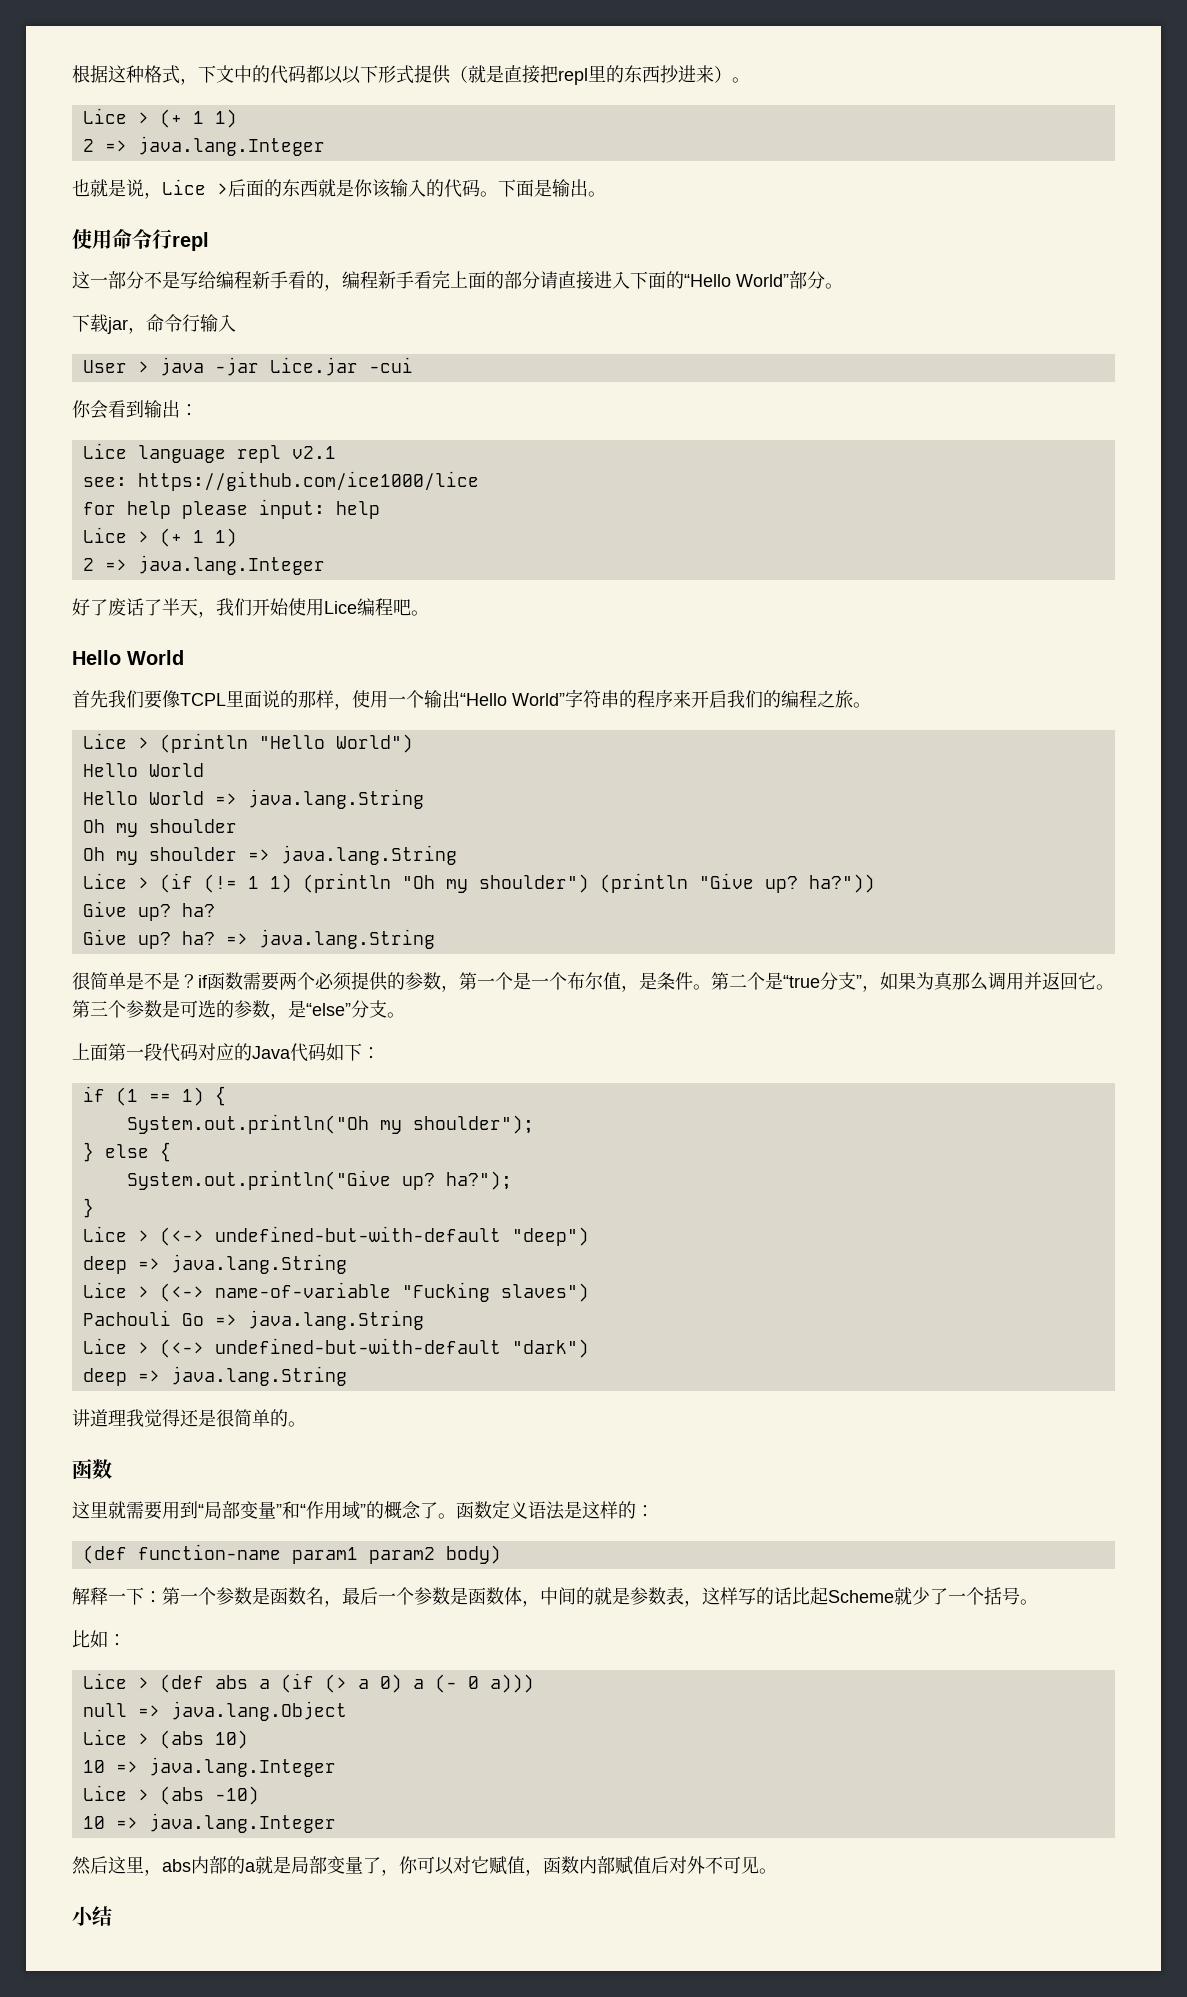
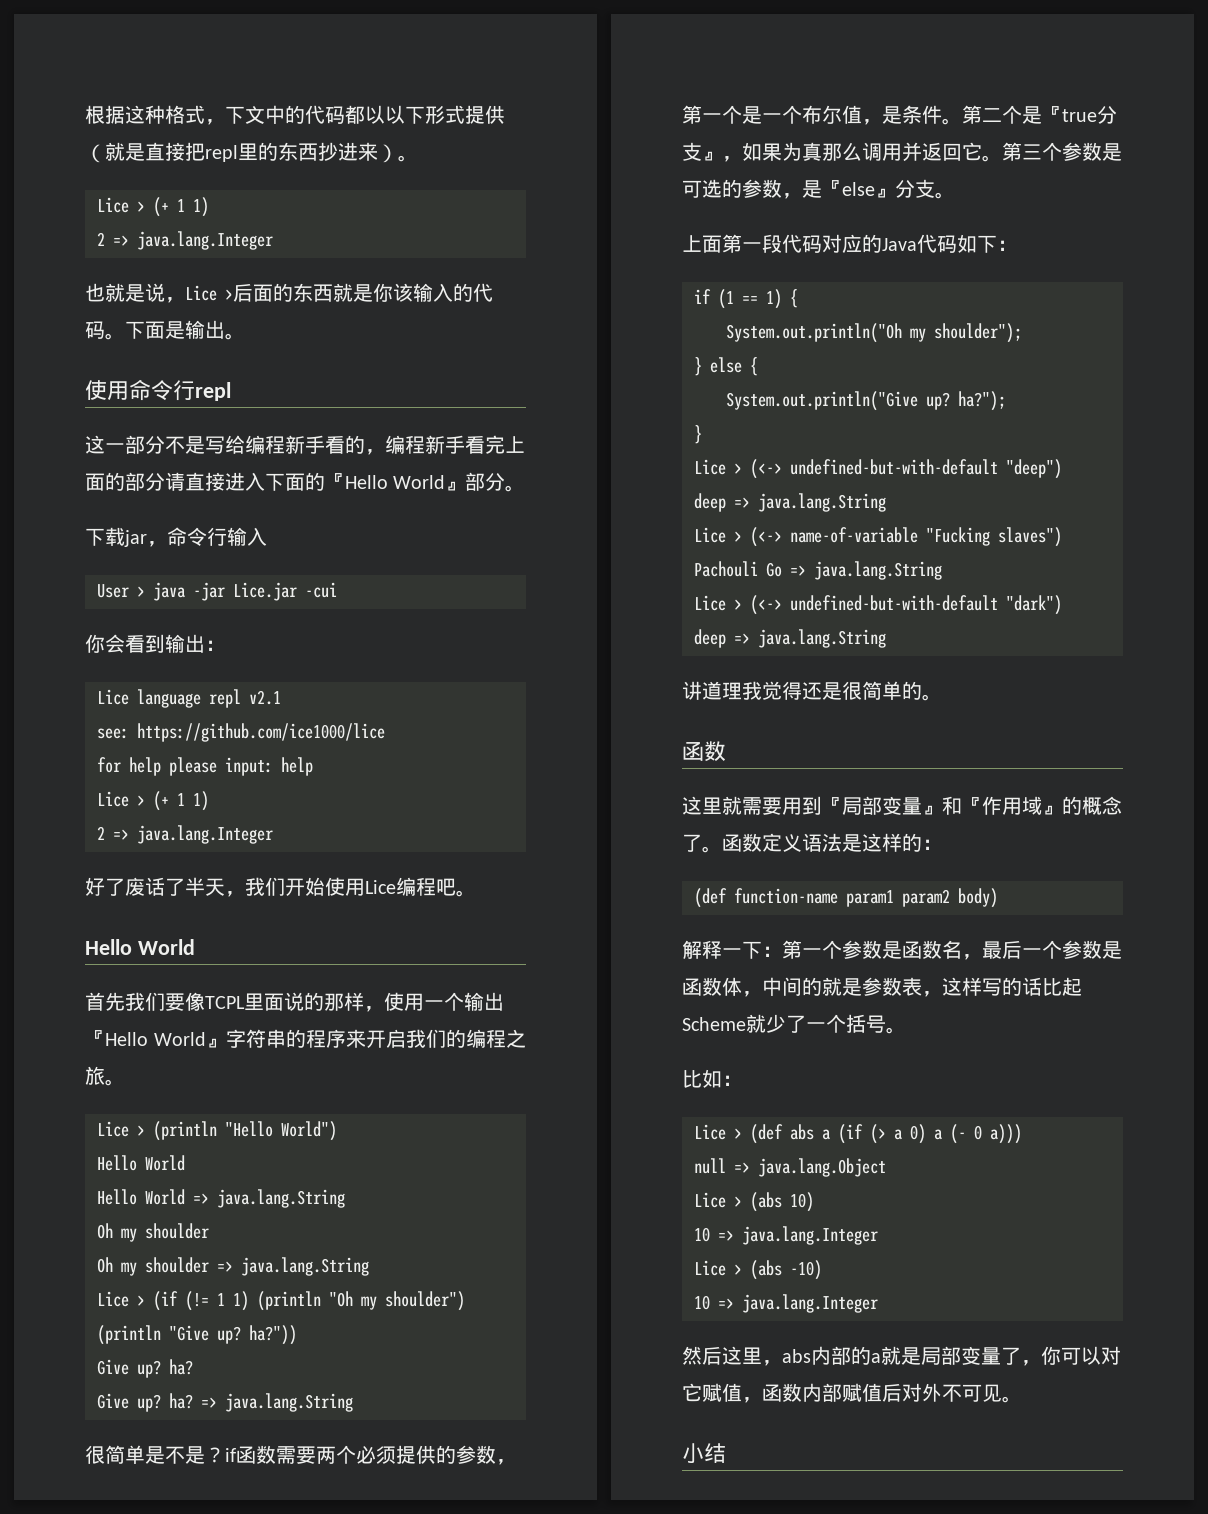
- 这一部分不是写给编程新手看的，编程新手看完上面的部分请直接进入下面的“Hello World”部分。
+ 这一部分不是写给编程新手看的，编程新手看完上面的部分请直接进入下面的『Hello World』部分。
- 首先我们要像TCPL里面说的那样，使用一个输出“Hello World”字符串的程序来开启我们的编程之旅。
+ 首先我们要像TCPL里面说的那样，使用一个输出『Hello World』字符串的程序来开启我们的编程之旅。
- 第二个是“true分支”，如果为真那么调用并返回它。
+ 第二个是『true分支』，如果为真那么调用并返回它。
- 第三个参数是可选的参数，是“else”分支。
+ 第三个参数是可选的参数，是『else』分支。
- 这里就需要用到“局部变量”和“作用域”的概念了。
+ 这里就需要用到『局部变量』和『作用域』的概念了。

